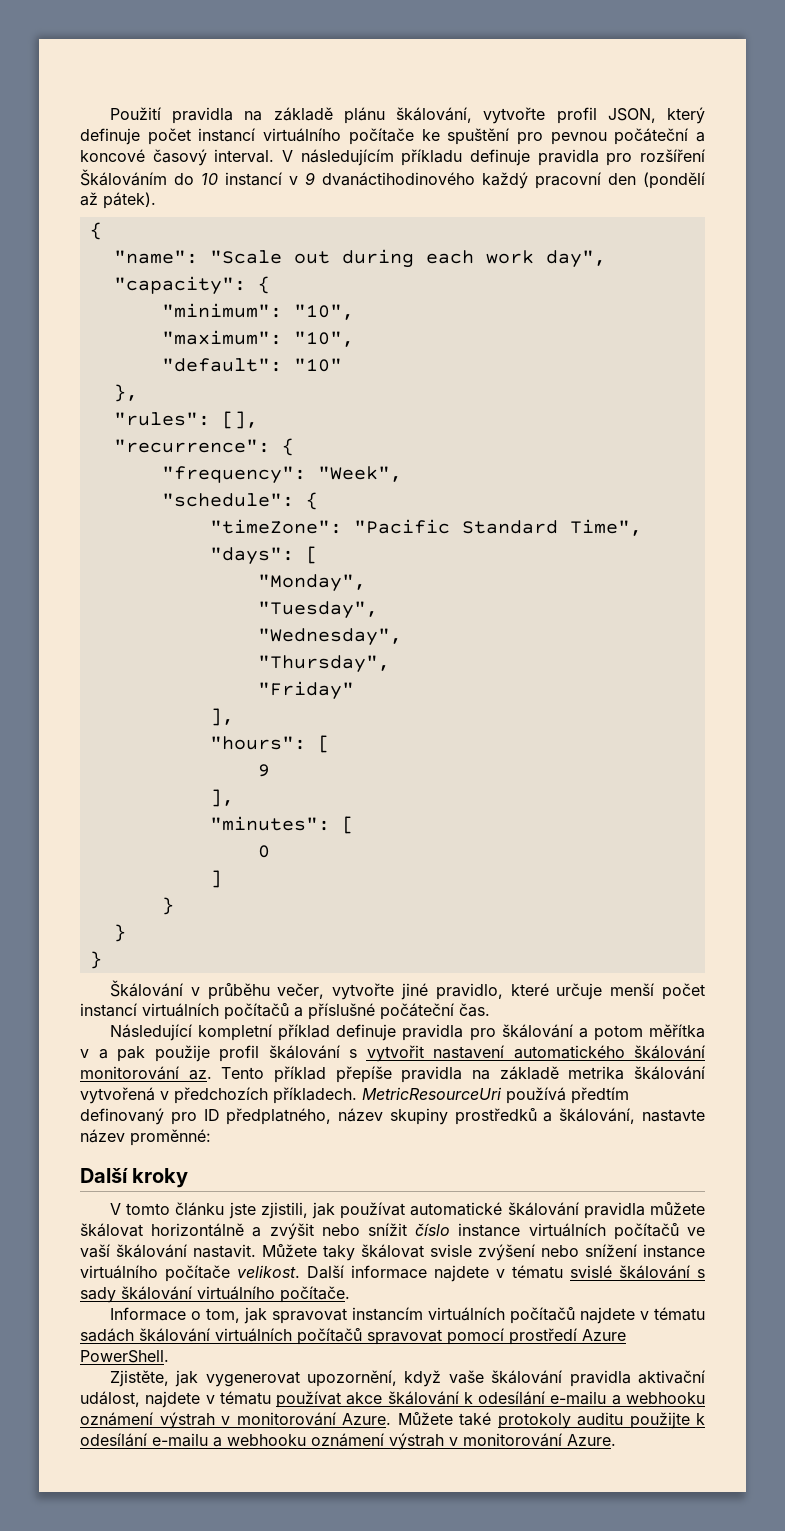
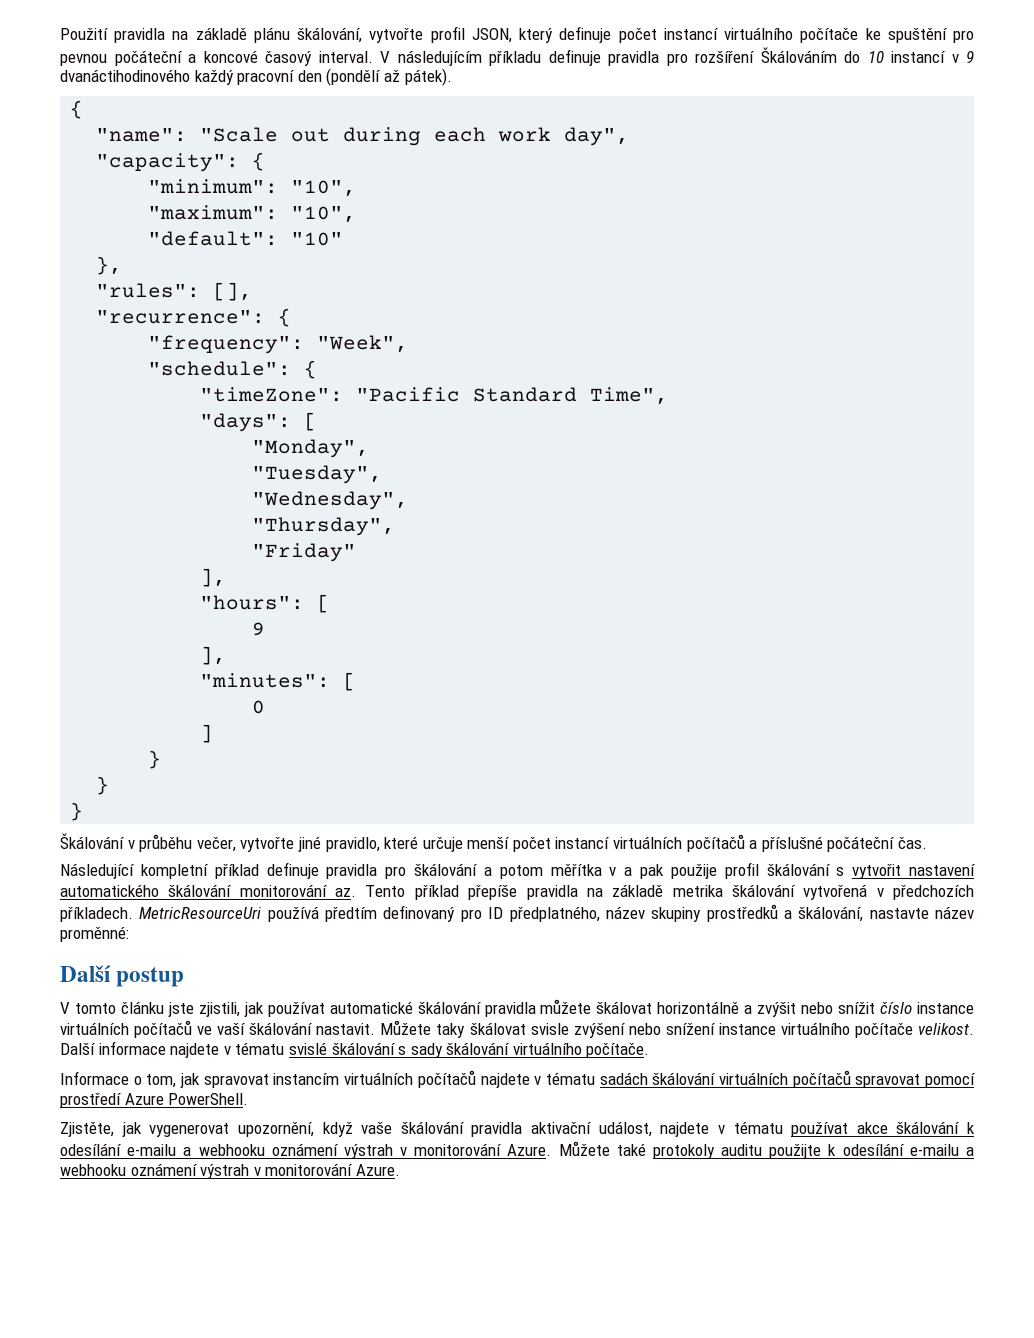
- Další kroky
+ Další postup

